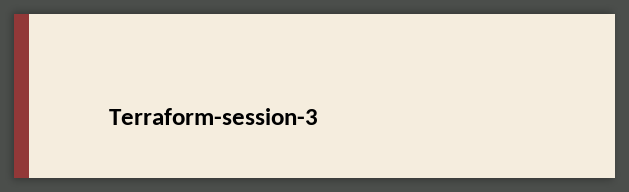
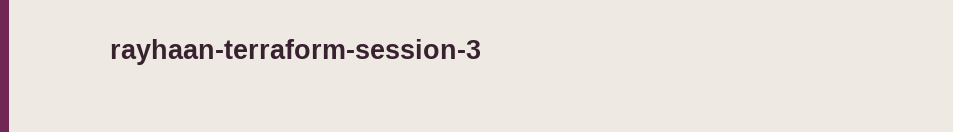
- Terraform-session-3
+ rayhaan-terraform-session-3

